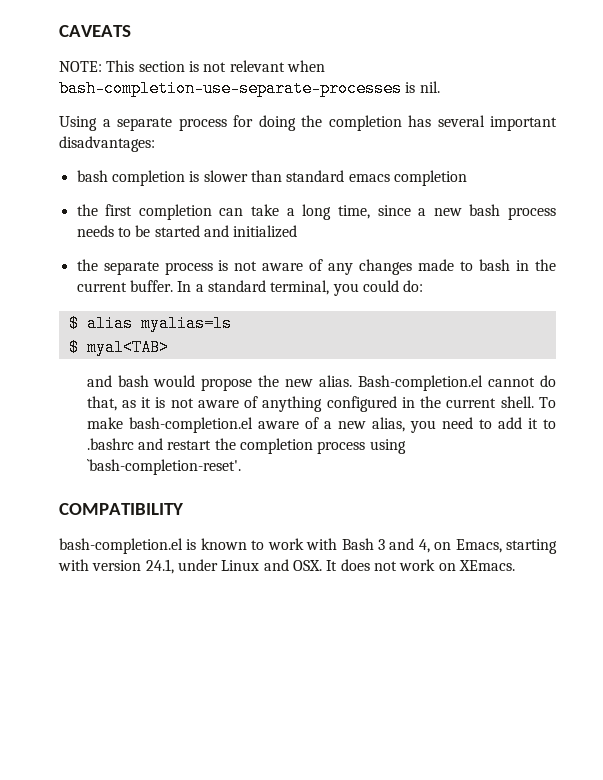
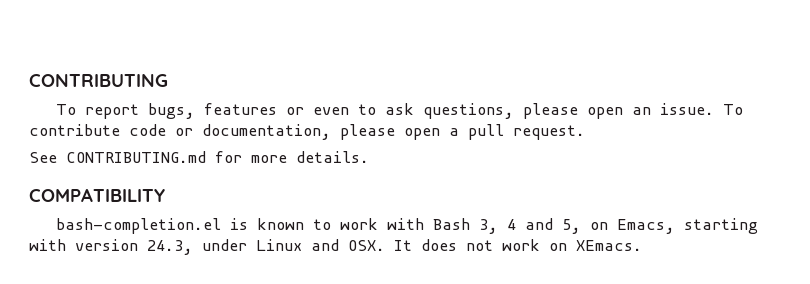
- CAVEATS
- NOTE: This section is not relevant when bash-completion-use-separate-processes is nil.
- Using a separate process for doing the completion has several important disadvantages:
- bash completion is slower than standard emacs completion
- the first completion can take a long time, since a new bash process needs to be started and initialized
- the separate process is not aware of any changes made to bash in the current buffer. In a standard terminal, you could do:
- $ alias myalias=ls
- $ myal<TAB>
- and bash would propose the new alias. Bash-completion.el cannot do that, as it is not aware of anything configured in the current shell. To make bash-completion.el aware of a new alias, you need to add it to .bashrc and restart the completion process using `bash-completion-reset'.
+ CONTRIBUTING
+ To report bugs, features or even to ask questions, please open an issue. To contribute code or documentation, please open a pull request.
+ See CONTRIBUTING.md for more details.
- bash-completion.el is known to work with Bash 3 and 4, on Emacs, starting with version 24.1, under Linux and OSX. It does not work on XEmacs.
+ bash-completion.el is known to work with Bash 3, 4 and 5, on Emacs, starting with version 24.3, under Linux and OSX. It does not work on XEmacs.

